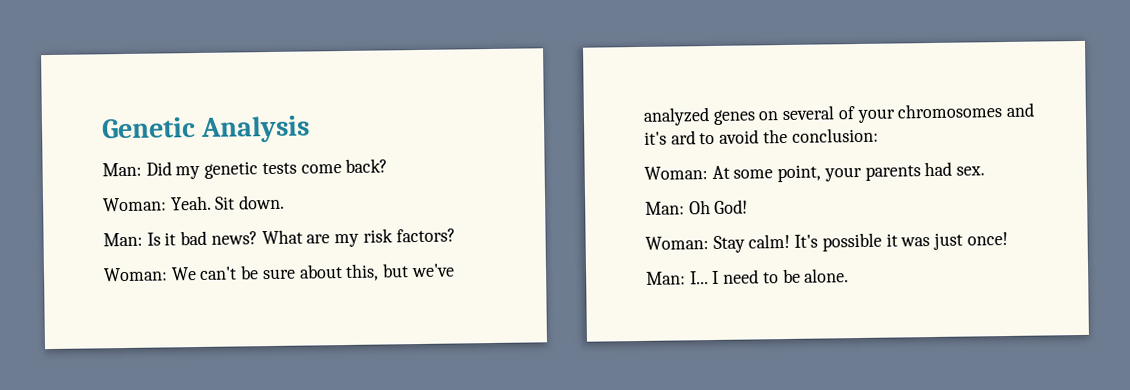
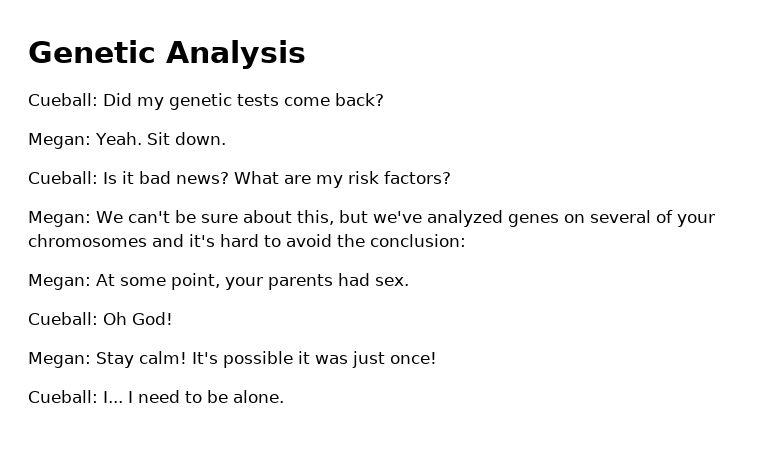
- Man: Did my genetic tests come back?
+ Cueball: Did my genetic tests come back?
- Woman: Yeah.
+ Megan: Yeah.
- Man: Is it bad news?
+ Cueball: Is it bad news?
- Woman: We can't be sure about this, but we've analyzed genes on several of your chromosomes and it's ard to avoid the conclusion:
+ Megan: We can't be sure about this, but we've analyzed genes on several of your chromosomes and it's hard to avoid the conclusion:
- Woman: At some point, your parents had sex.
+ Megan: At some point, your parents had sex.
- Man: Oh God!
+ Cueball: Oh God!
- Woman: Stay calm!
+ Megan: Stay calm!
- Man: I...
+ Cueball: I...

